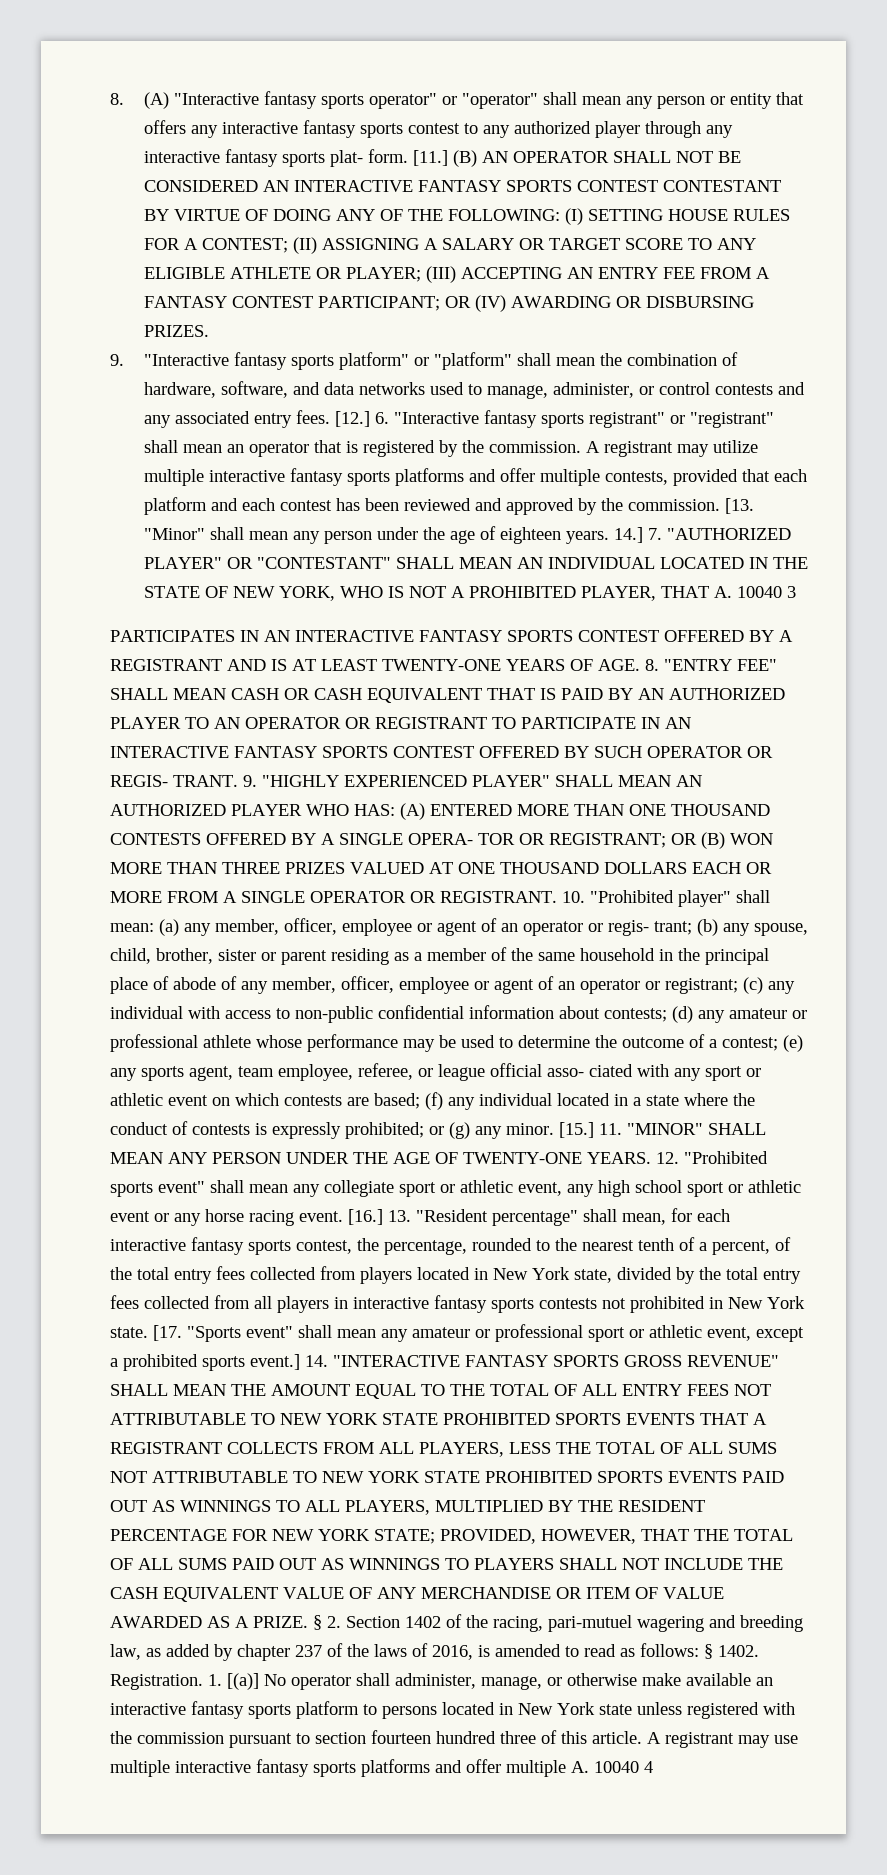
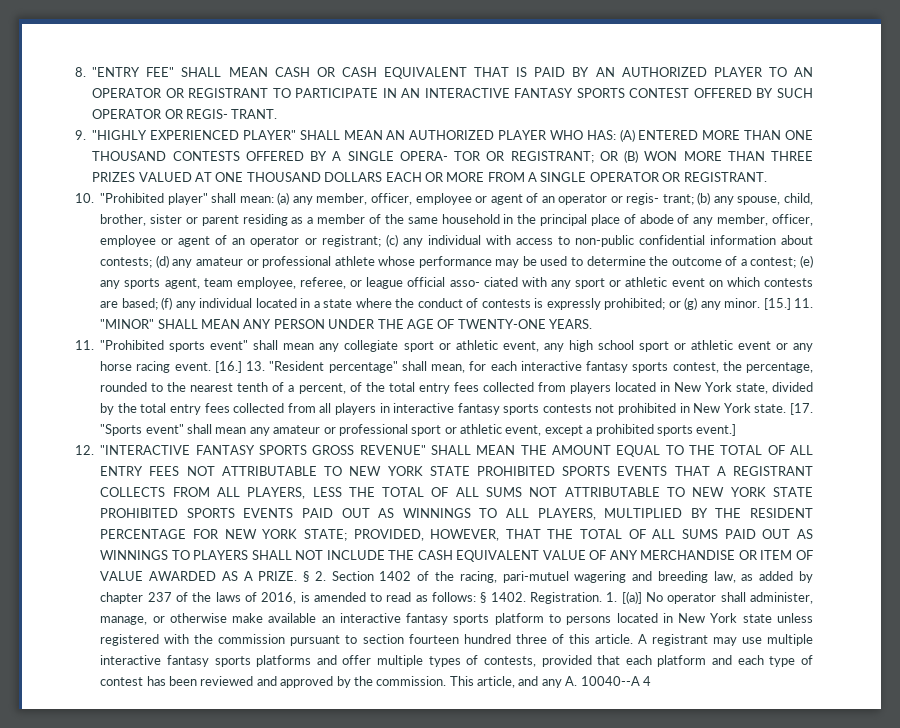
- 8. (A) "Interactive fantasy sports operator" or "operator" shall mean any person or entity that offers any interactive fantasy sports contest to any authorized player through any interactive fantasy sports plat- form. [11.] (B) AN OPERATOR SHALL NOT BE CONSIDERED AN INTERACTIVE FANTASY SPORTS CONTEST CONTESTANT BY VIRTUE OF DOING ANY OF THE FOLLOWING: (I) SETTING HOUSE RULES FOR A CONTEST; (II) ASSIGNING A SALARY OR TARGET SCORE TO ANY ELIGIBLE ATHLETE OR PLAYER; (III) ACCEPTING AN ENTRY FEE FROM A FANTASY CONTEST PARTICIPANT; OR (IV) AWARDING OR DISBURSING PRIZES.
- 9. "Interactive fantasy sports platform" or "platform" shall mean the combination of hardware, software, and data networks used to manage, administer, or control contests and any associated entry fees. [12.] 6. "Interactive fantasy sports registrant" or "registrant" shall mean an operator that is registered by the commission. A registrant may utilize multiple interactive fantasy sports platforms and offer multiple contests, provided that each platform and each contest has been reviewed and approved by the commission. [13. "Minor" shall mean any person under the age of eighteen years. 14.] 7. "AUTHORIZED PLAYER" OR "CONTESTANT" SHALL MEAN AN INDIVIDUAL LOCATED IN THE STATE OF NEW YORK, WHO IS NOT A PROHIBITED PLAYER, THAT A. 10040 3
- PARTICIPATES IN AN INTERACTIVE FANTASY SPORTS CONTEST OFFERED BY A REGISTRANT AND IS AT LEAST TWENTY-ONE YEARS OF AGE. 8. "ENTRY FEE" SHALL MEAN CASH OR CASH EQUIVALENT THAT IS PAID BY AN AUTHORIZED PLAYER TO AN OPERATOR OR REGISTRANT TO PARTICIPATE IN AN INTERACTIVE FANTASY SPORTS CONTEST OFFERED BY SUCH OPERATOR OR REGIS- TRANT. 9. "HIGHLY EXPERIENCED PLAYER" SHALL MEAN AN AUTHORIZED PLAYER WHO HAS:
+ 8. "ENTRY FEE" SHALL MEAN CASH OR CASH EQUIVALENT THAT IS PAID BY AN AUTHORIZED PLAYER TO AN OPERATOR OR REGISTRANT TO PARTICIPATE IN AN INTERACTIVE FANTASY SPORTS CONTEST OFFERED BY SUCH OPERATOR OR REGIS- TRANT.
+ 9. "HIGHLY EXPERIENCED PLAYER" SHALL MEAN AN AUTHORIZED PLAYER WHO HAS:
- OR (B) WON MORE THAN THREE PRIZES VALUED AT ONE THOUSAND DOLLARS EACH OR MORE FROM A SINGLE OPERATOR OR REGISTRANT. 10. "Prohibited player" shall mean:
+ OR (B) WON MORE THAN THREE PRIZES VALUED AT ONE THOUSAND DOLLARS EACH OR MORE FROM A SINGLE OPERATOR OR REGISTRANT.
+ 10. "Prohibited player" shall mean:
- [15.] 11. "MINOR" SHALL MEAN ANY PERSON UNDER THE AGE OF TWENTY-ONE YEARS. 12. "Prohibited sports event" shall mean any collegiate sport or athletic event, any high school sport or athletic event or any horse racing event.
+ [15.] 11. "MINOR" SHALL MEAN ANY PERSON UNDER THE AGE OF TWENTY-ONE YEARS.
+ 11. "Prohibited sports event" shall mean any collegiate sport or athletic event, any high school sport or athletic event or any horse racing event.
- [17. "Sports event" shall mean any amateur or professional sport or athletic event, except a prohibited sports event.] 14. "INTERACTIVE FANTASY SPORTS GROSS REVENUE" SHALL MEAN THE AMOUNT EQUAL TO THE TOTAL OF ALL ENTRY FEES NOT ATTRIBUTABLE TO NEW YORK STATE PROHIBITED SPORTS EVENTS THAT A REGISTRANT COLLECTS FROM ALL PLAYERS, LESS THE TOTAL OF ALL SUMS NOT ATTRIBUTABLE TO NEW YORK STATE PROHIBITED SPORTS EVENTS PAID OUT AS WINNINGS TO ALL PLAYERS, MULTIPLIED BY THE RESIDENT PERCENTAGE FOR NEW YORK STATE;
+ [17. "Sports event" shall mean any amateur or professional sport or athletic event, except a prohibited sports event.]
+ 12. "INTERACTIVE FANTASY SPORTS GROSS REVENUE" SHALL MEAN THE AMOUNT EQUAL TO THE TOTAL OF ALL ENTRY FEES NOT ATTRIBUTABLE TO NEW YORK STATE PROHIBITED SPORTS EVENTS THAT A REGISTRANT COLLECTS FROM ALL PLAYERS, LESS THE TOTAL OF ALL SUMS NOT ATTRIBUTABLE TO NEW YORK STATE PROHIBITED SPORTS EVENTS PAID OUT AS WINNINGS TO ALL PLAYERS, MULTIPLIED BY THE RESIDENT PERCENTAGE FOR NEW YORK STATE;
- A registrant may use multiple interactive fantasy sports platforms and offer multiple A. 10040 4
+ A registrant may use multiple interactive fantasy sports platforms and offer multiple types of contests, provided that each platform and each type of contest has been reviewed and approved by the commission. This article, and any A. 10040--A 4

